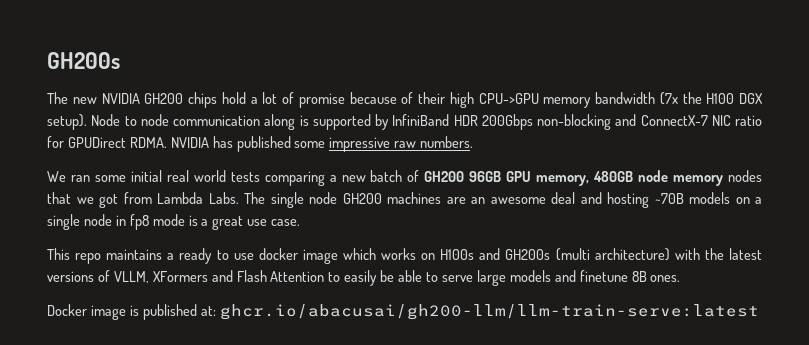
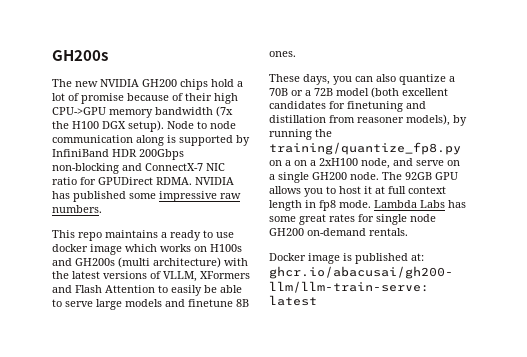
- We ran some initial real world tests comparing a new batch of GH200 96GB GPU memory, 480GB node memory nodes that we got from Lambda Labs. The single node GH200 machines are an awesome deal and hosting ~70B models on a single node in fp8 mode is a great use case.
+ These days, you can also quantize a 70B or a 72B model (both excellent candidates for finetuning and distillation from reasoner models), by running the training/quantize_fp8.py on a on a 2xH100 node, and serve on a single GH200 node. The 92GB GPU allows you to host it at full context length in fp8 mode. Lambda Labs has some great rates for single node GH200 on-demand rentals.

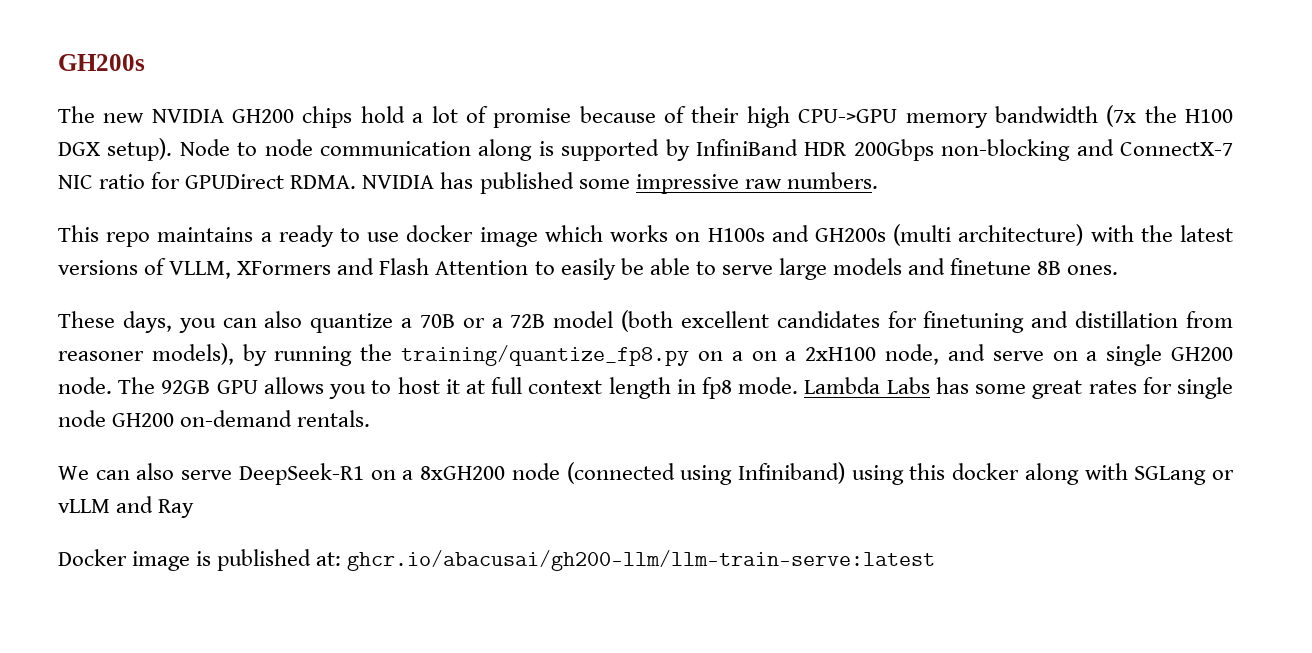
+ We can also serve DeepSeek-R1 on a 8xGH200 node (connected using Infiniband) using this docker along with SGLang or vLLM and Ray

